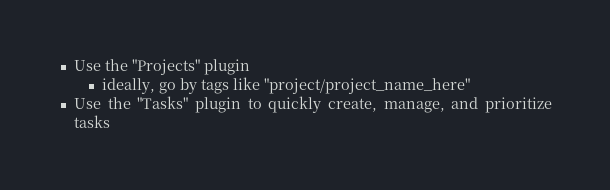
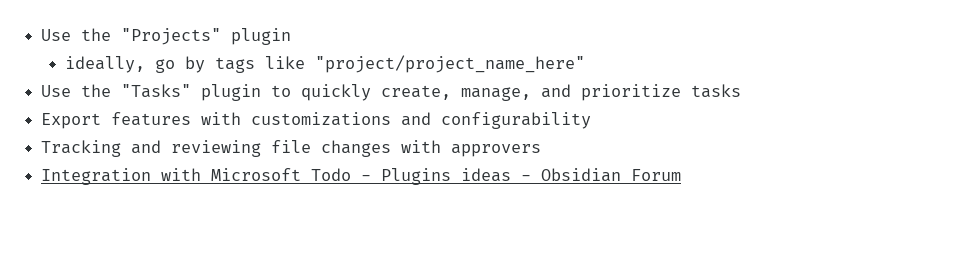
+ Export features with customizations and configurability
+ Tracking and reviewing file changes with approvers
+ Integration with Microsoft Todo - Plugins ideas - Obsidian Forum

